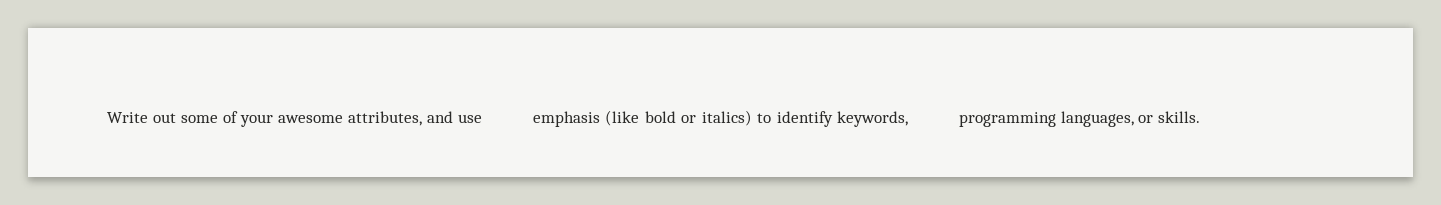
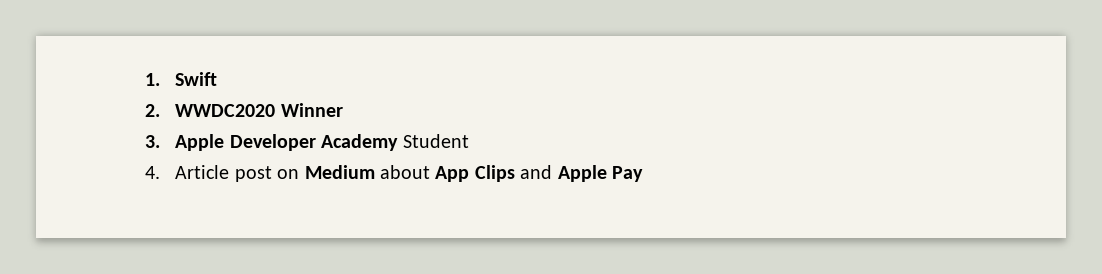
- Write out some of your awesome attributes, and use emphasis (like bold or italics) to identify keywords, programming languages, or skills.
+ 1. Swift
+ 2. WWDC2020 Winner
+ 3. Apple Developer Academy Student
+ 4. Article post on Medium about App Clips and Apple Pay

